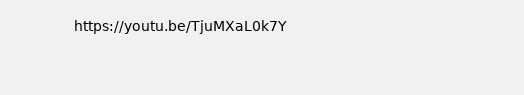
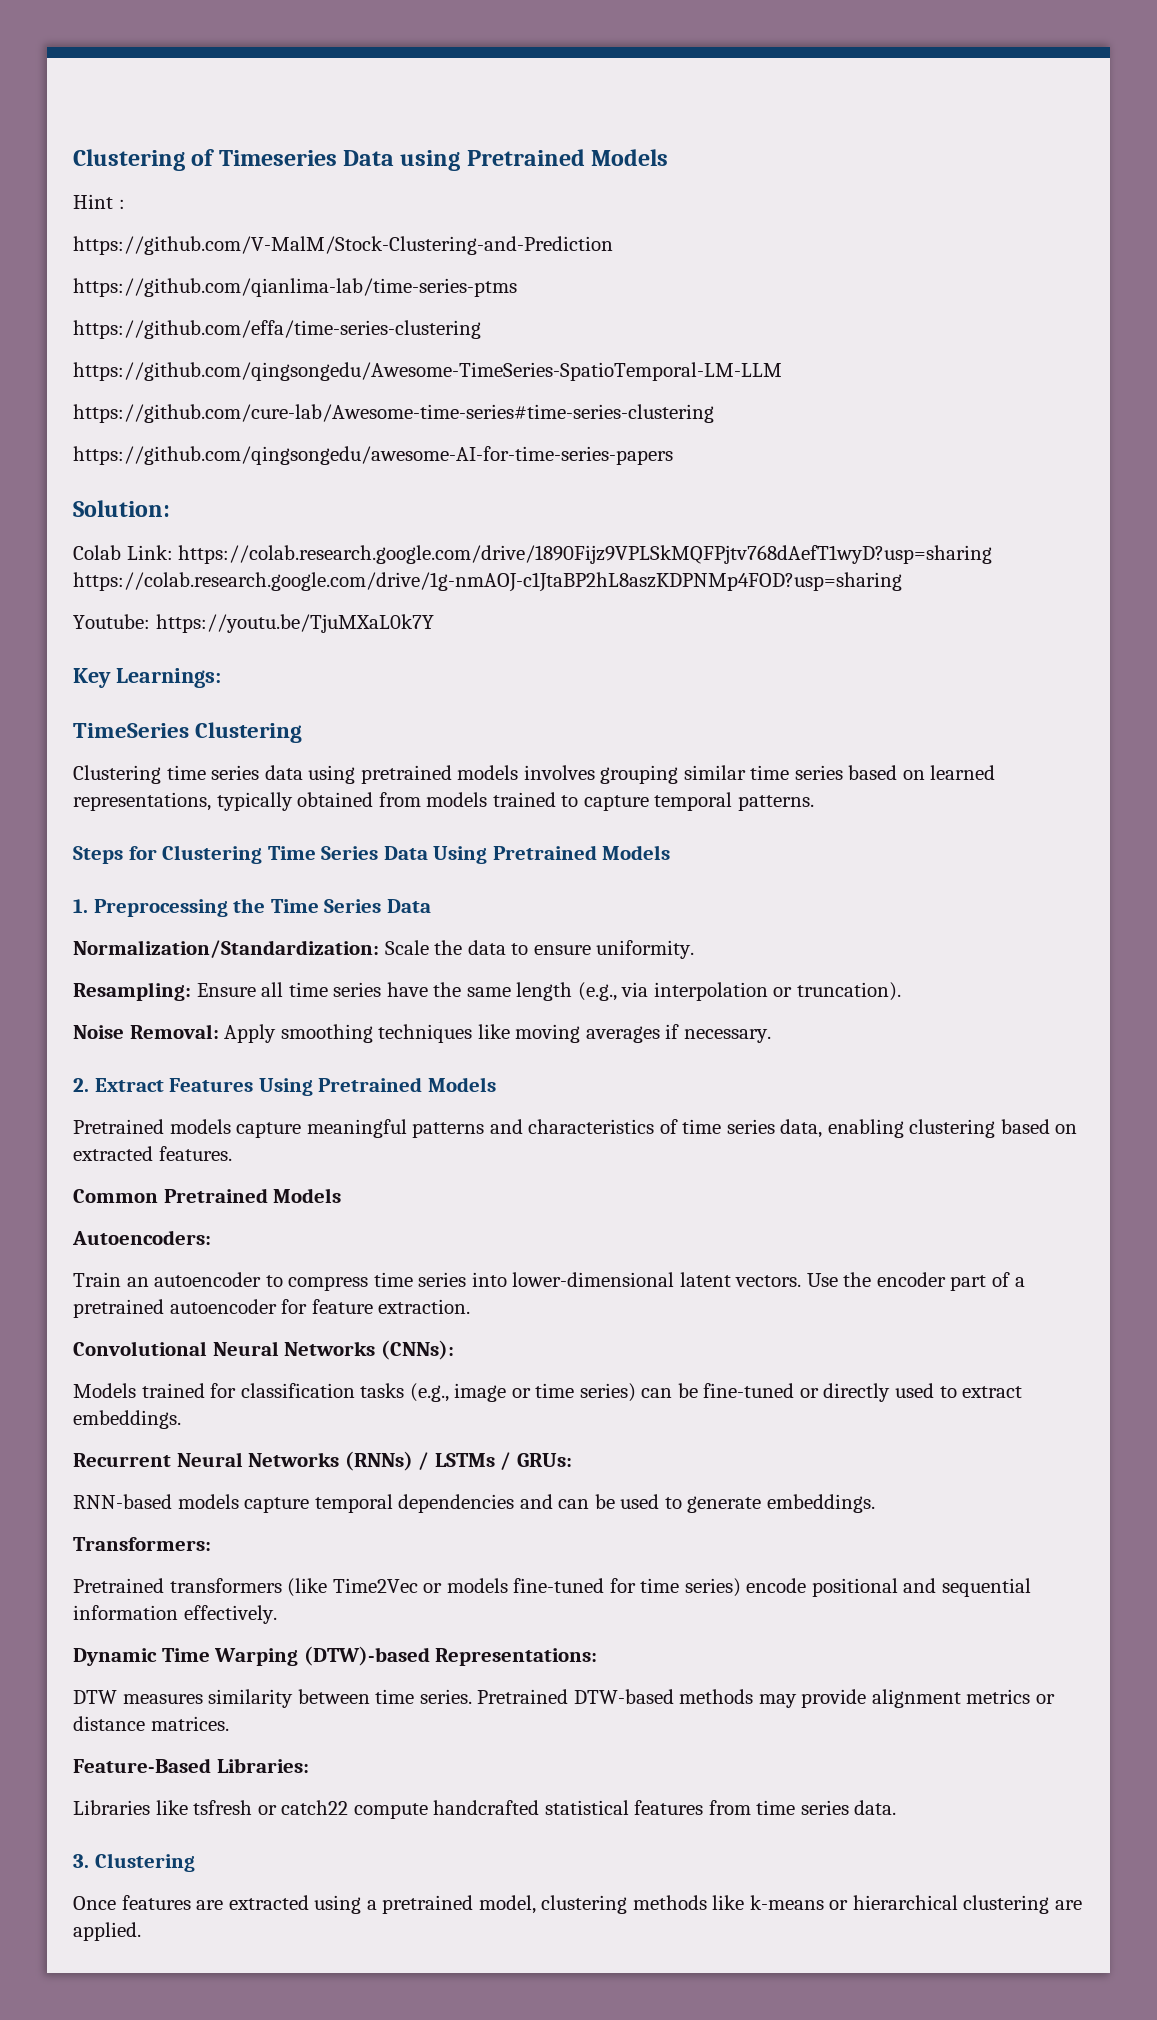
- https://youtu.be/TjuMXaL0k7Y
+ Clustering of Timeseries Data using Pretrained Models
+ Hint :
+ https://github.com/V-MalM/Stock-Clustering-and-Prediction
+ https://github.com/qianlima-lab/time-series-ptms
+ https://github.com/effa/time-series-clustering
+ https://github.com/qingsongedu/Awesome-TimeSeries-SpatioTemporal-LM-LLM
+ https://github.com/cure-lab/Awesome-time-series#time-series-clustering
+ https://github.com/qingsongedu/awesome-AI-for-time-series-papers
+ Solution:
+ Colab Link: https://colab.research.google.com/drive/1890Fijz9VPLSkMQFPjtv768dAefT1wyD?usp=sharing https://colab.research.google.com/drive/1g-nmAOJ-c1JtaBP2hL8aszKDPNMp4FOD?usp=sharing
+ Youtube: https://youtu.be/TjuMXaL0k7Y
+ Key Learnings:
+ TimeSeries Clustering
+ Clustering time series data using pretrained models involves grouping similar time series based on learned representations, typically obtained from models trained to capture temporal patterns.
+ Steps for Clustering Time Series Data Using Pretrained Models
+ 1. Preprocessing the Time Series Data
+ Normalization/Standardization: Scale the data to ensure uniformity.
+ Resampling: Ensure all time series have the same length (e.g., via interpolation or truncation).
+ Noise Removal: Apply smoothing techniques like moving averages if necessary.
+ 2. Extract Features Using Pretrained Models
+ Pretrained models capture meaningful patterns and characteristics of time series data, enabling clustering based on extracted features.
+ Common Pretrained Models
+ Autoencoders:
+ Train an autoencoder to compress time series into lower-dimensional latent vectors. Use the encoder part of a pretrained autoencoder for feature extraction.
+ Convolutional Neural Networks (CNNs):
+ Models trained for classification tasks (e.g., image or time series) can be fine-tuned or directly used to extract embeddings.
+ Recurrent Neural Networks (RNNs) / LSTMs / GRUs:
+ RNN-based models capture temporal dependencies and can be used to generate embeddings.
+ Transformers:
+ Pretrained transformers (like Time2Vec or models fine-tuned for time series) encode positional and sequential information effectively.
+ Dynamic Time Warping (DTW)-based Representations:
+ DTW measures similarity between time series. Pretrained DTW-based methods may provide alignment metrics or distance matrices.
+ Feature-Based Libraries:
+ Libraries like tsfresh or catch22 compute handcrafted statistical features from time series data.
+ 3. Clustering
+ Once features are extracted using a pretrained model, clustering methods like k-means or hierarchical clustering are applied.

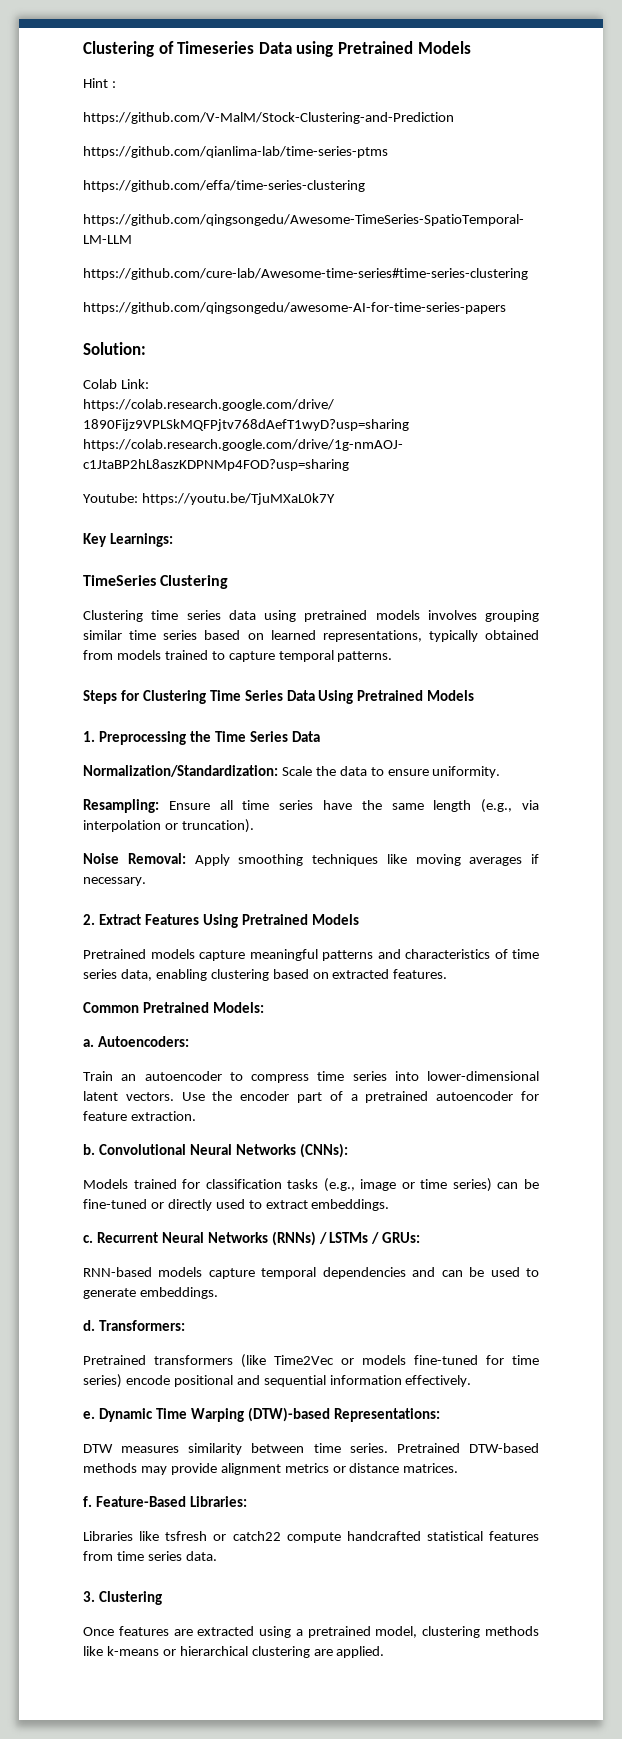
- Common Pretrained Models
- Autoencoders:
+ Common Pretrained Models:
+ a. Autoencoders:
+ b.
+ c.
+ d.
+ e.
+ f.

